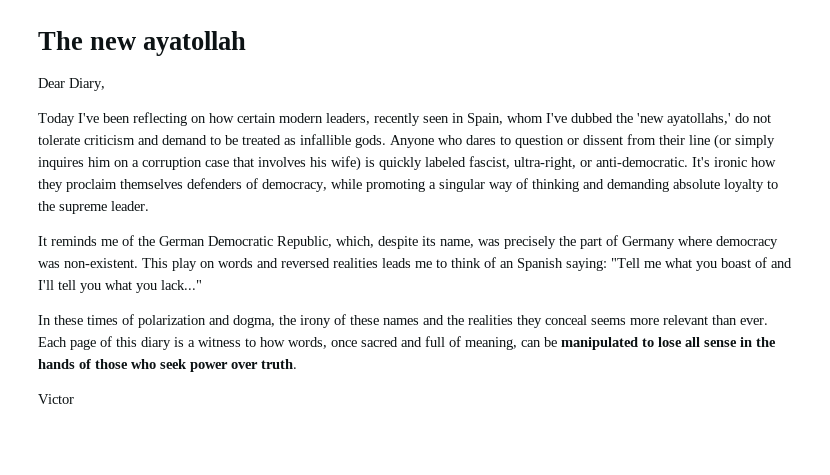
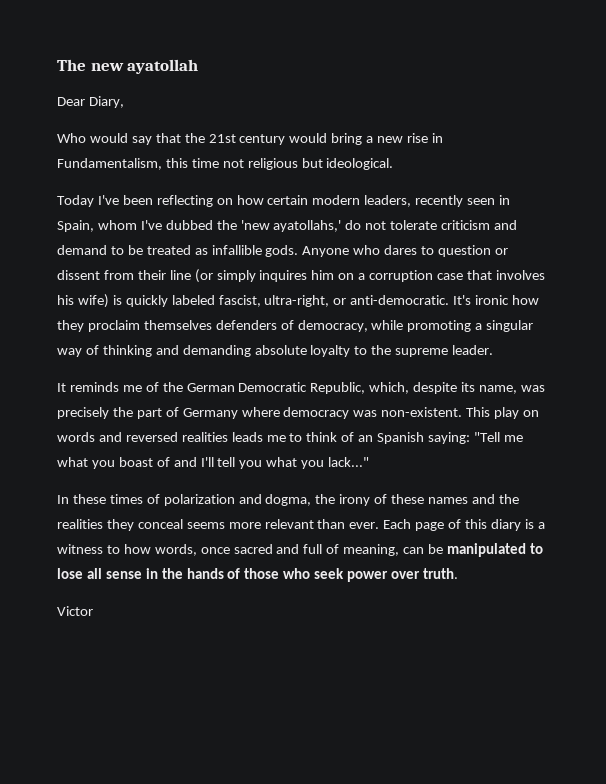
+ Who would say that the 21st century would bring a new rise in Fundamentalism, this time not religious but ideological.

